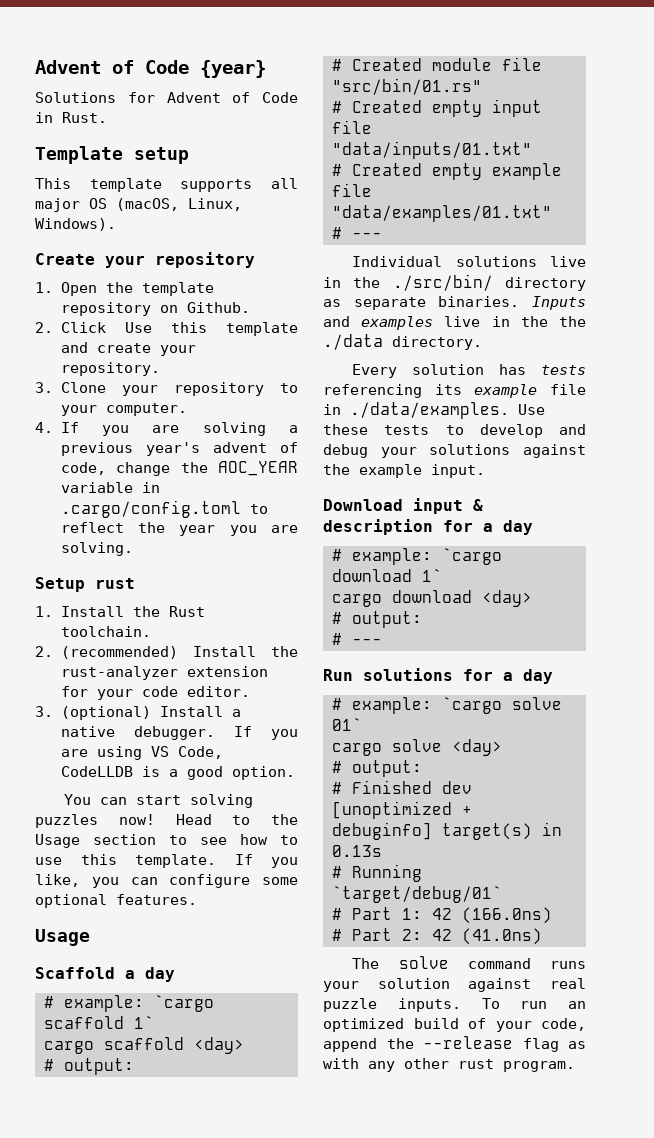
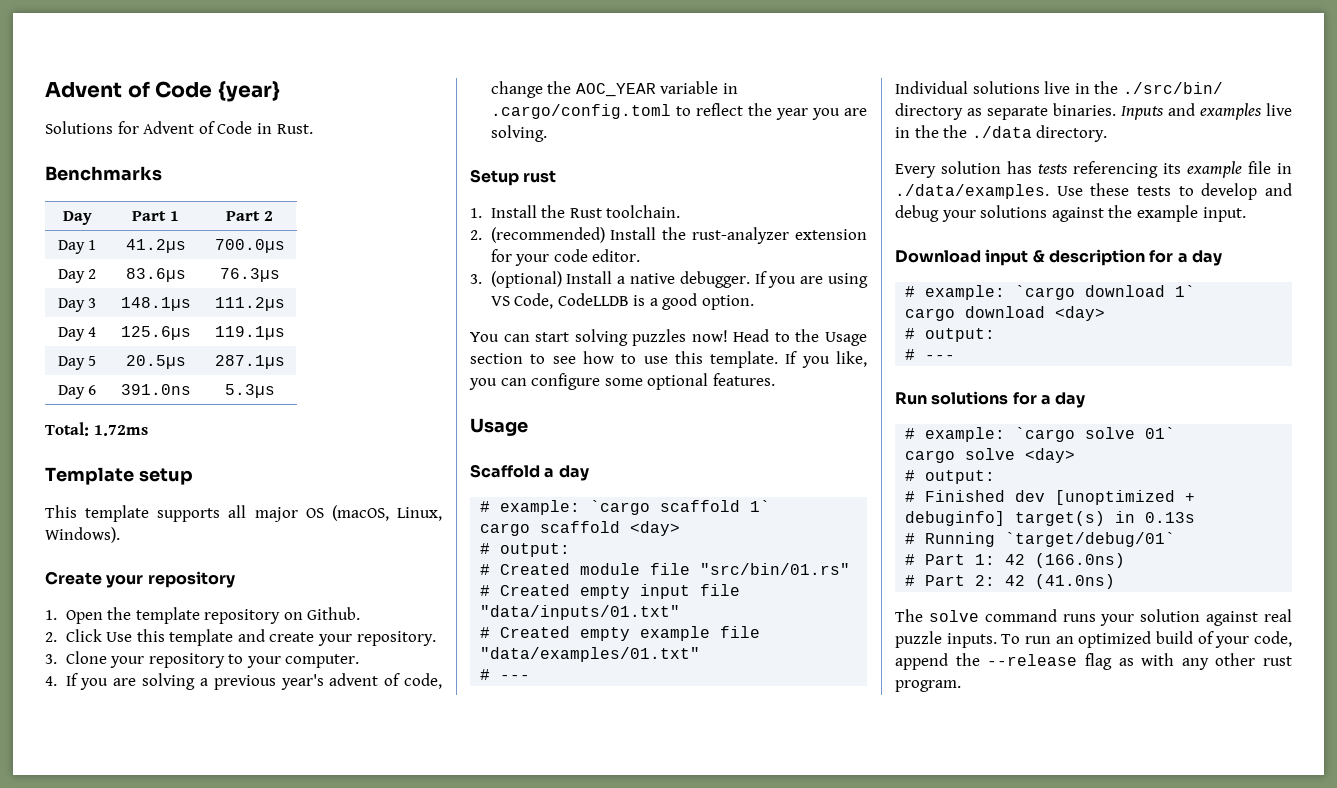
+ Benchmarks
+ Day | Part 1 | Part 2
+ Day 1 | 41.2µs | 700.0µs
+ Day 2 | 83.6µs | 76.3µs
+ Day 3 | 148.1µs | 111.2µs
+ Day 4 | 125.6µs | 119.1µs
+ Day 5 | 20.5µs | 287.1µs
+ Day 6 | 391.0ns | 5.3µs
+ Total: 1.72ms

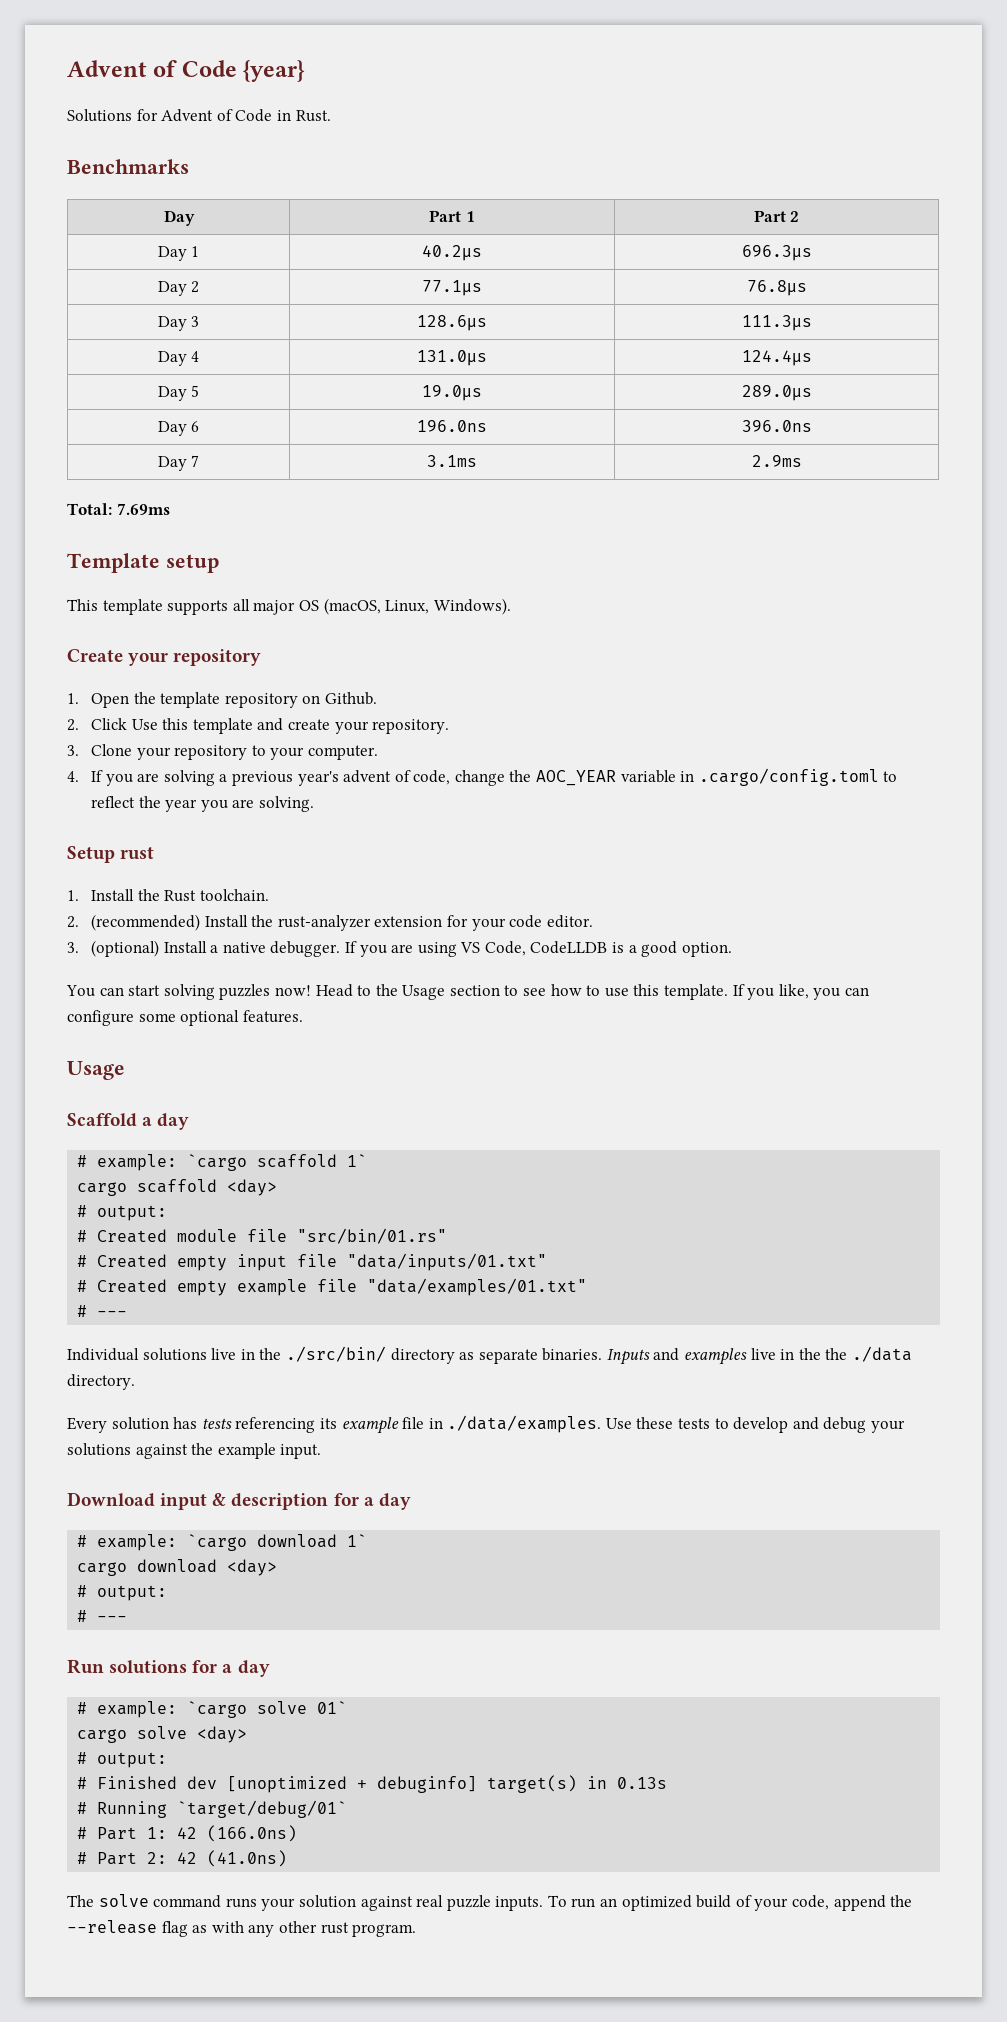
- Day 1 | 41.2µs | 700.0µs
+ Day 1 | 40.2µs | 696.3µs
- Day 2 | 83.6µs | 76.3µs
+ Day 2 | 77.1µs | 76.8µs
- Day 3 | 148.1µs | 111.2µs
+ Day 3 | 128.6µs | 111.3µs
- Day 4 | 125.6µs | 119.1µs
+ Day 4 | 131.0µs | 124.4µs
- Day 5 | 20.5µs | 287.1µs
+ Day 5 | 19.0µs | 289.0µs
- Day 6 | 391.0ns | 5.3µs
+ Day 6 | 196.0ns | 396.0ns
+ Day 7 | 3.1ms | 2.9ms
- Total: 1.72ms
+ Total: 7.69ms

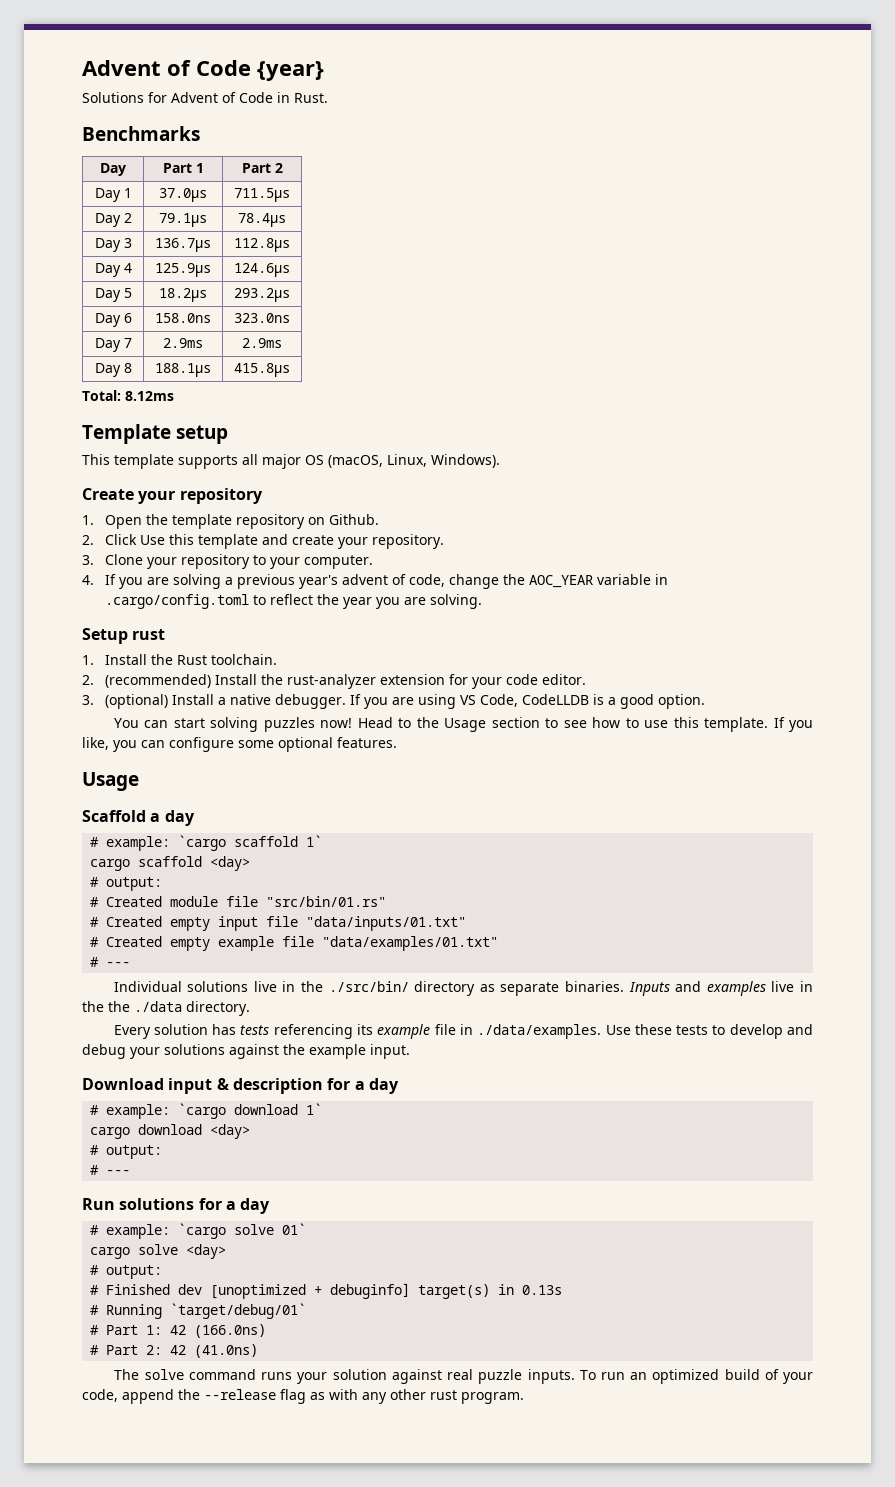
- Day 1 | 40.2µs | 696.3µs
+ Day 1 | 37.0µs | 711.5µs
- Day 2 | 77.1µs | 76.8µs
+ Day 2 | 79.1µs | 78.4µs
- Day 3 | 128.6µs | 111.3µs
+ Day 3 | 136.7µs | 112.8µs
- Day 4 | 131.0µs | 124.4µs
+ Day 4 | 125.9µs | 124.6µs
- Day 5 | 19.0µs | 289.0µs
+ Day 5 | 18.2µs | 293.2µs
- Day 6 | 196.0ns | 396.0ns
+ Day 6 | 158.0ns | 323.0ns
- Day 7 | 3.1ms | 2.9ms
+ Day 7 | 2.9ms | 2.9ms
+ Day 8 | 188.1µs | 415.8µs
- Total: 7.69ms
+ Total: 8.12ms

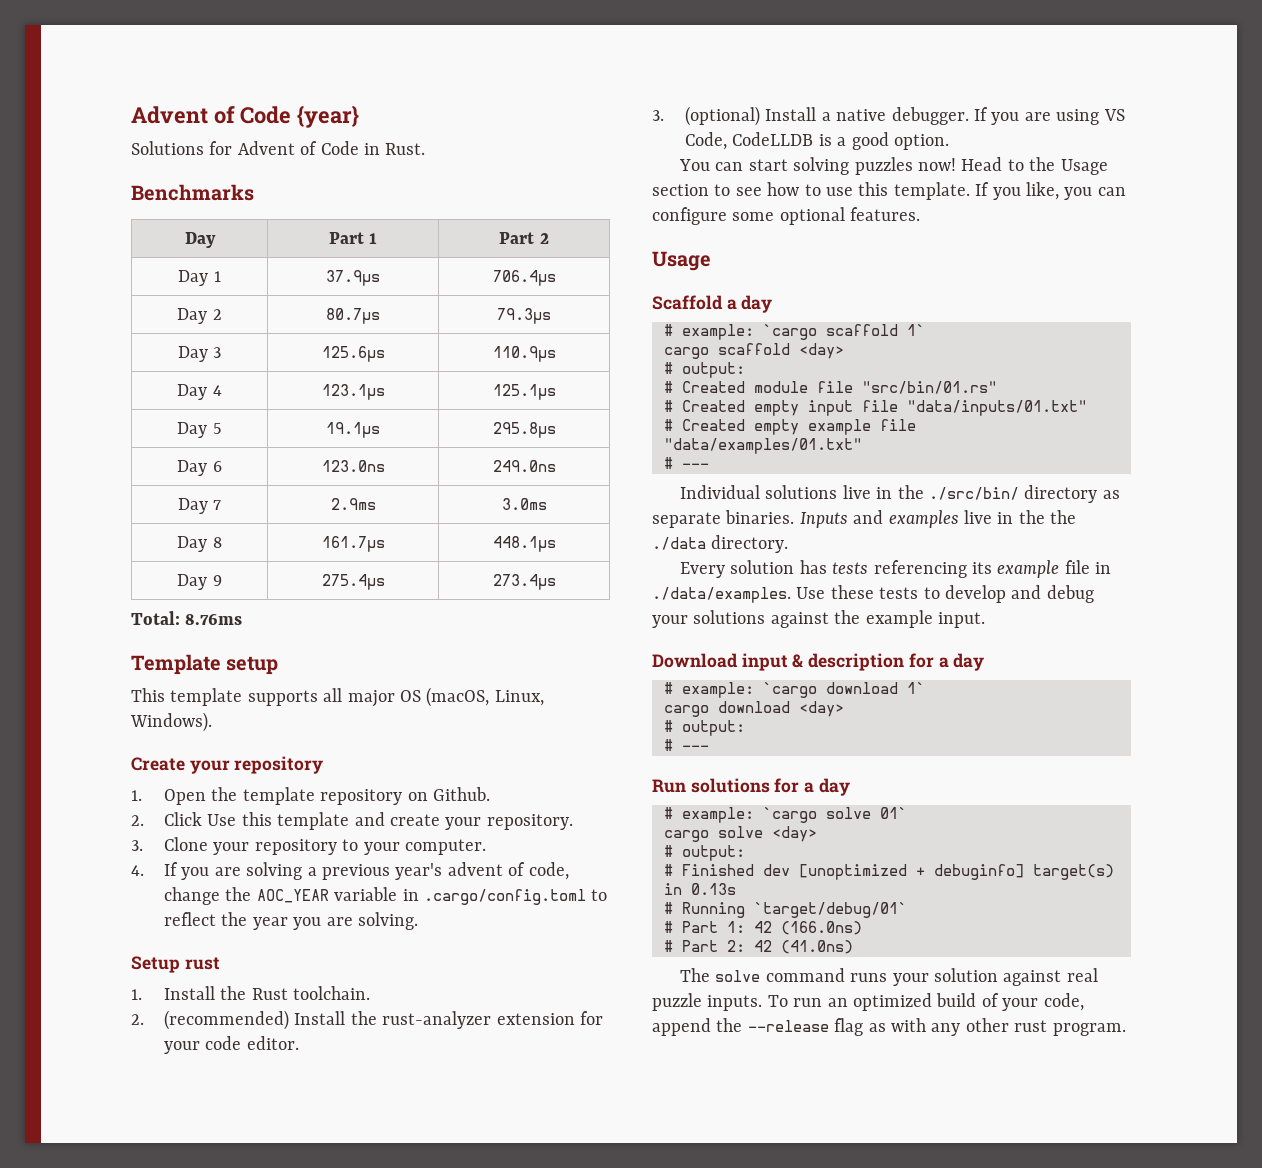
- Day 1 | 37.0µs | 711.5µs
+ Day 1 | 37.9µs | 706.4µs
- Day 2 | 79.1µs | 78.4µs
+ Day 2 | 80.7µs | 79.3µs
- Day 3 | 136.7µs | 112.8µs
+ Day 3 | 125.6µs | 110.9µs
- Day 4 | 125.9µs | 124.6µs
+ Day 4 | 123.1µs | 125.1µs
- Day 5 | 18.2µs | 293.2µs
+ Day 5 | 19.1µs | 295.8µs
- Day 6 | 158.0ns | 323.0ns
+ Day 6 | 123.0ns | 249.0ns
- Day 7 | 2.9ms | 2.9ms
+ Day 7 | 2.9ms | 3.0ms
- Day 8 | 188.1µs | 415.8µs
+ Day 8 | 161.7µs | 448.1µs
+ Day 9 | 275.4µs | 273.4µs
- Total: 8.12ms
+ Total: 8.76ms

